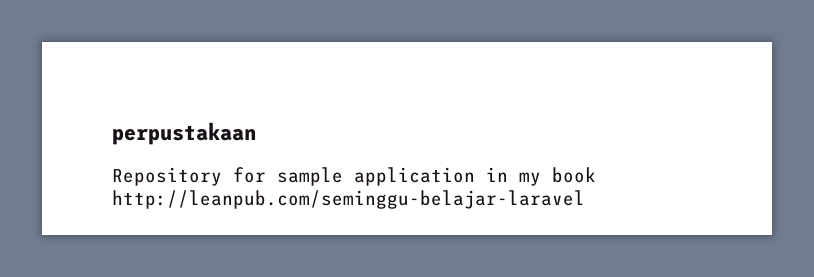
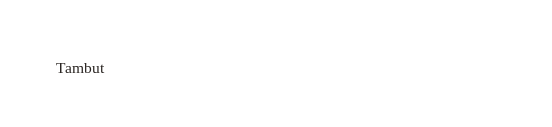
- perpustakaan
- Repository for sample application in my book http://leanpub.com/seminggu-belajar-laravel
+ Tambut

